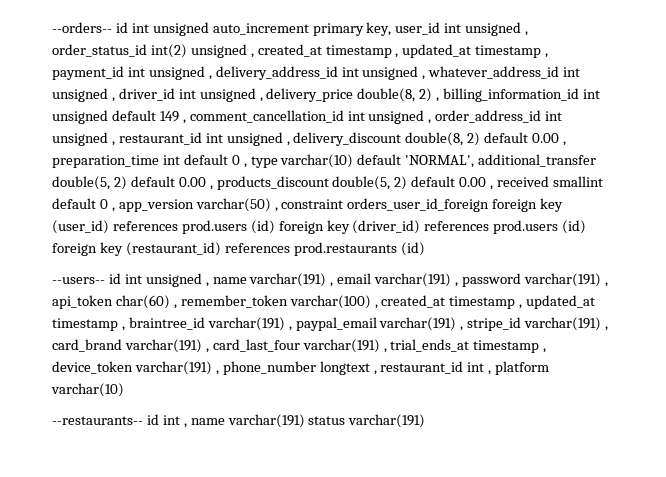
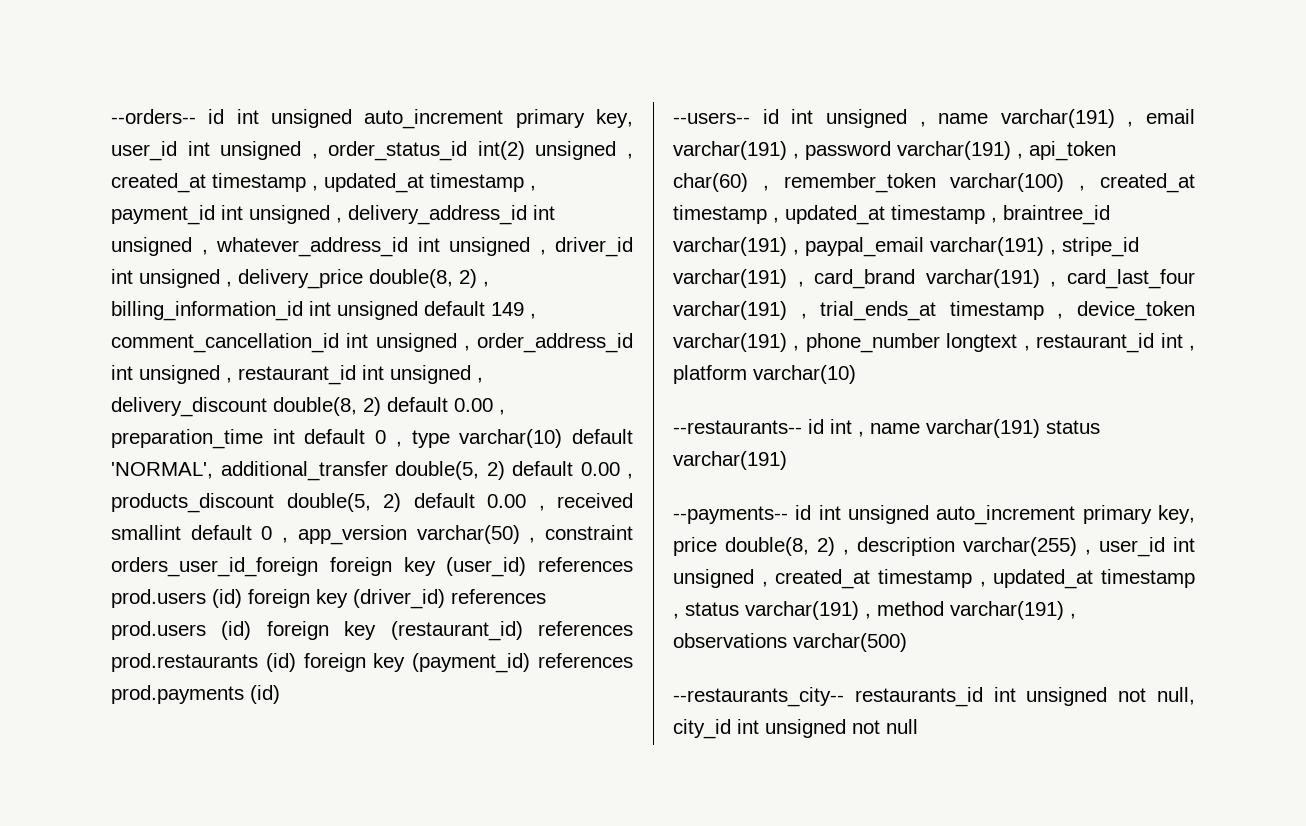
- --orders-- id int unsigned auto_increment primary key, user_id int unsigned , order_status_id int(2) unsigned , created_at timestamp , updated_at timestamp , payment_id int unsigned , delivery_address_id int unsigned , whatever_address_id int unsigned , driver_id int unsigned , delivery_price double(8, 2) , billing_information_id int unsigned default 149 , comment_cancellation_id int unsigned , order_address_id int unsigned , restaurant_id int unsigned , delivery_discount double(8, 2) default 0.00 , preparation_time int default 0 , type varchar(10) default 'NORMAL', additional_transfer double(5, 2) default 0.00 , products_discount double(5, 2) default 0.00 , received smallint default 0 , app_version varchar(50) , constraint orders_user_id_foreign foreign key (user_id) references prod.users (id) foreign key (driver_id) references prod.users (id) foreign key (restaurant_id) references prod.restaurants (id)
+ --orders-- id int unsigned auto_increment primary key, user_id int unsigned , order_status_id int(2) unsigned , created_at timestamp , updated_at timestamp , payment_id int unsigned , delivery_address_id int unsigned , whatever_address_id int unsigned , driver_id int unsigned , delivery_price double(8, 2) , billing_information_id int unsigned default 149 , comment_cancellation_id int unsigned , order_address_id int unsigned , restaurant_id int unsigned , delivery_discount double(8, 2) default 0.00 , preparation_time int default 0 , type varchar(10) default 'NORMAL', additional_transfer double(5, 2) default 0.00 , products_discount double(5, 2) default 0.00 , received smallint default 0 , app_version varchar(50) , constraint orders_user_id_foreign foreign key (user_id) references prod.users (id) foreign key (driver_id) references prod.users (id) foreign key (restaurant_id) references prod.restaurants (id) foreign key (payment_id) references prod.payments (id)
+ --payments-- id int unsigned auto_increment primary key, price double(8, 2) , description varchar(255) , user_id int unsigned , created_at timestamp , updated_at timestamp , status varchar(191) , method varchar(191) , observations varchar(500)
+ --restaurants_city-- restaurants_id int unsigned not null, city_id int unsigned not null

